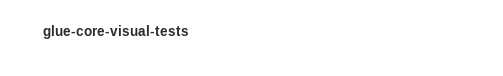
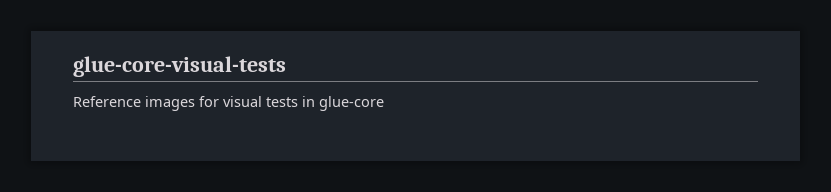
+ Reference images for visual tests in glue-core

